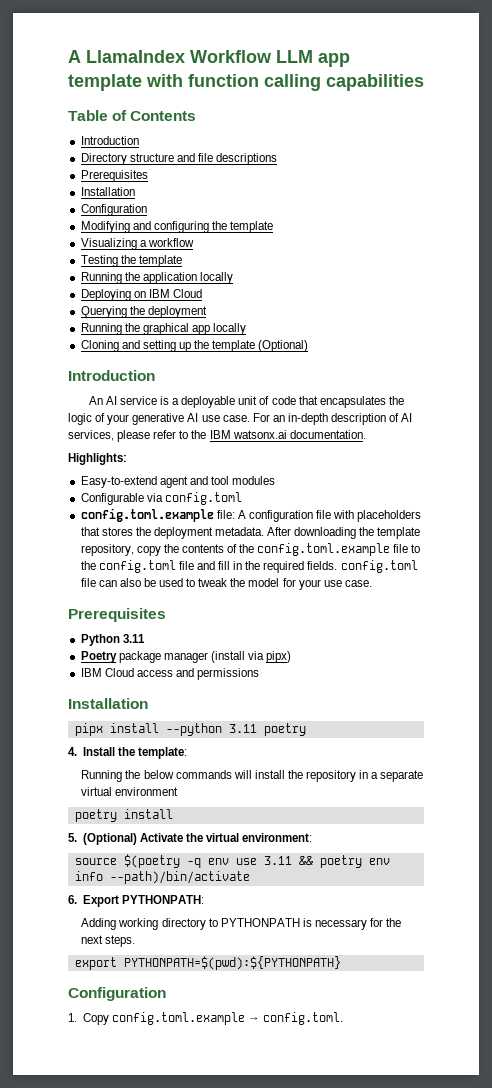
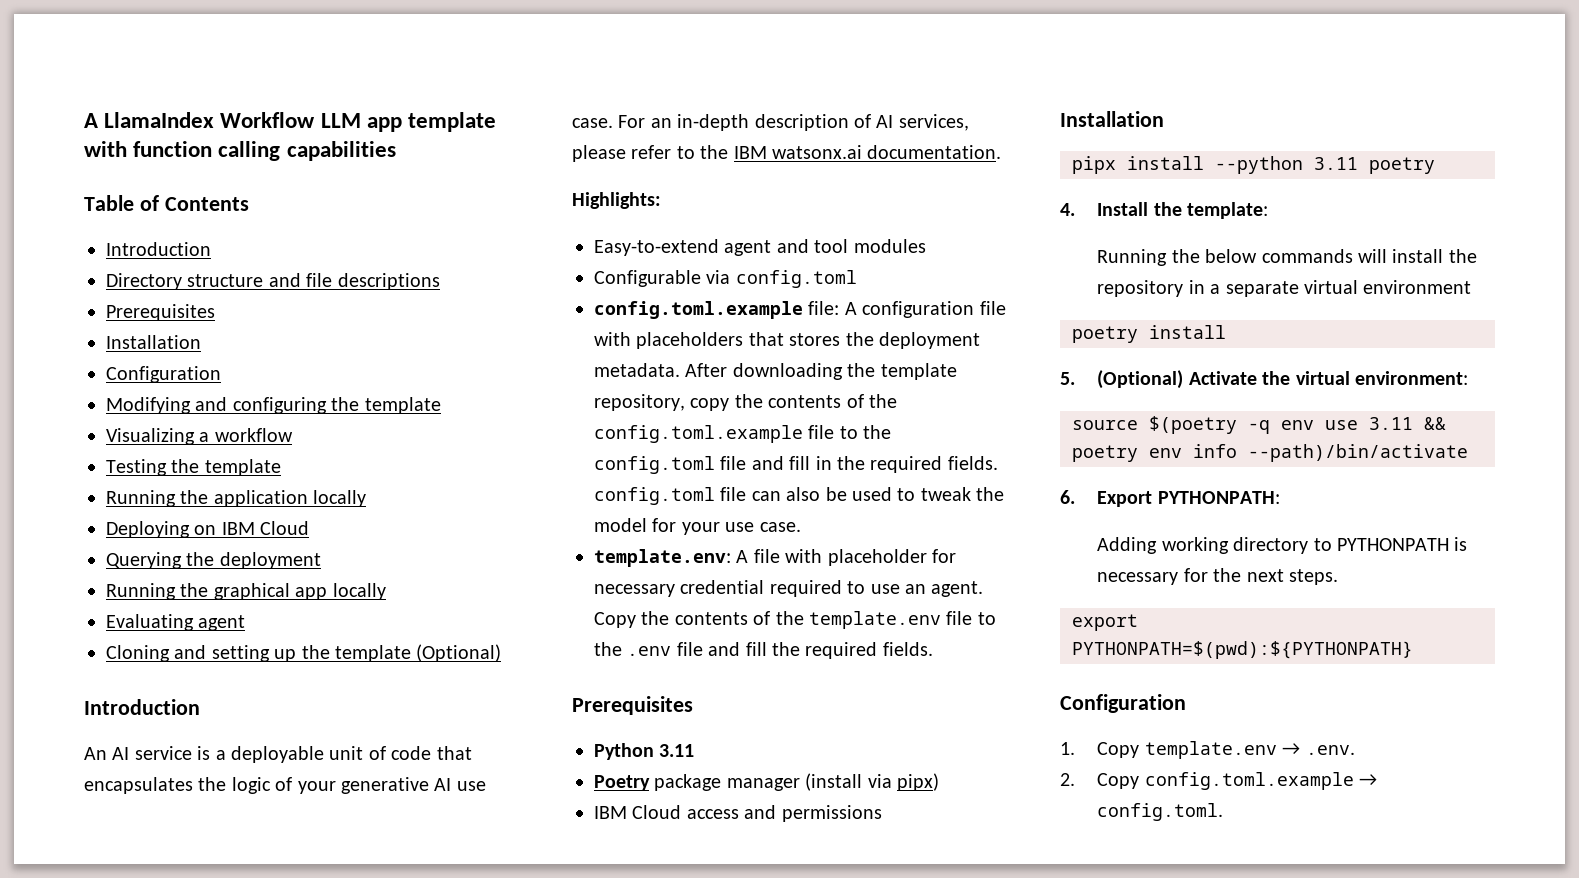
+ Evaluating agent
+ template.env: A file with placeholder for necessary credential required to use an agent. Copy the contents of the template.env file to the .env file and fill the required fields.
- 1. Copy config.toml.example → config.toml.
+ 1. Copy template.env → .env.
+ 2. Copy config.toml.example → config.toml.

